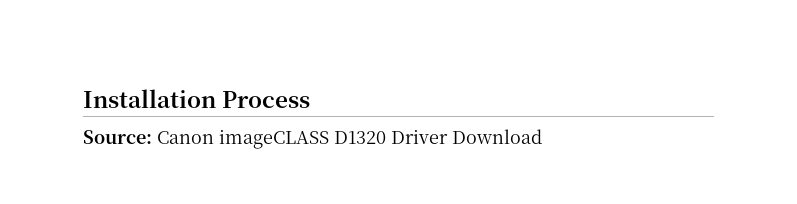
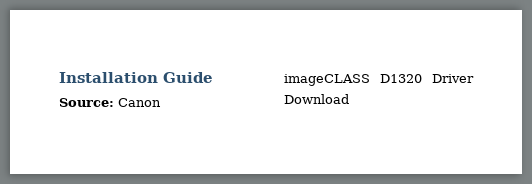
- Installation Process
+ Installation Guide

